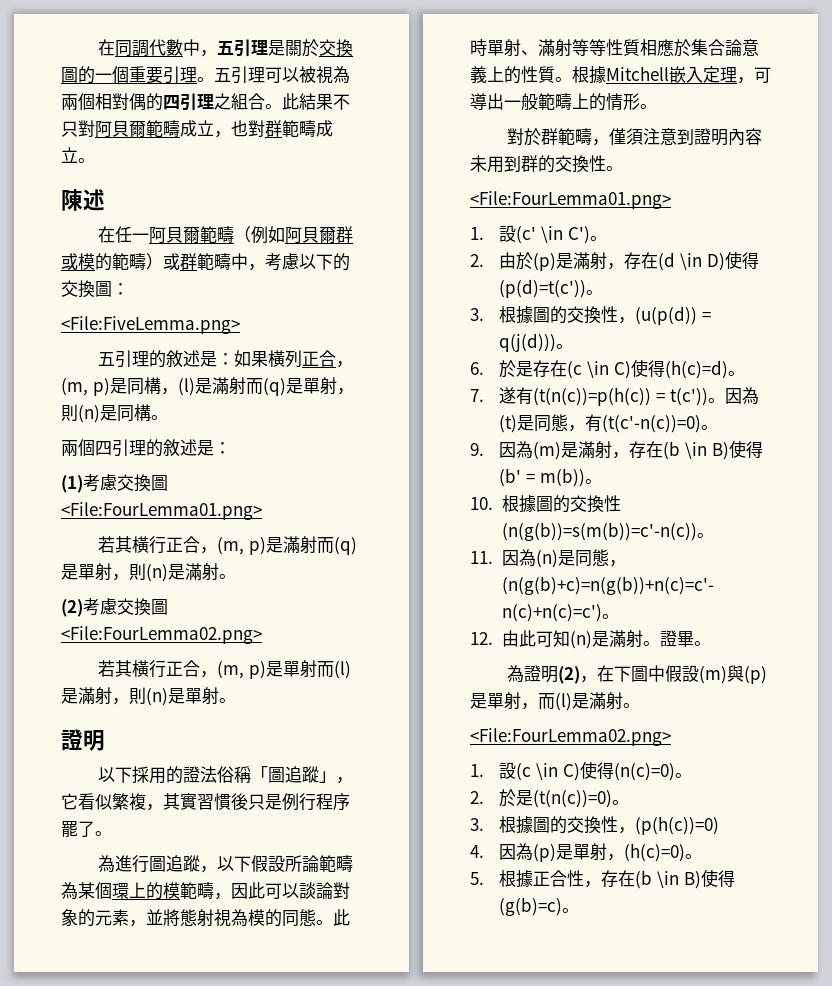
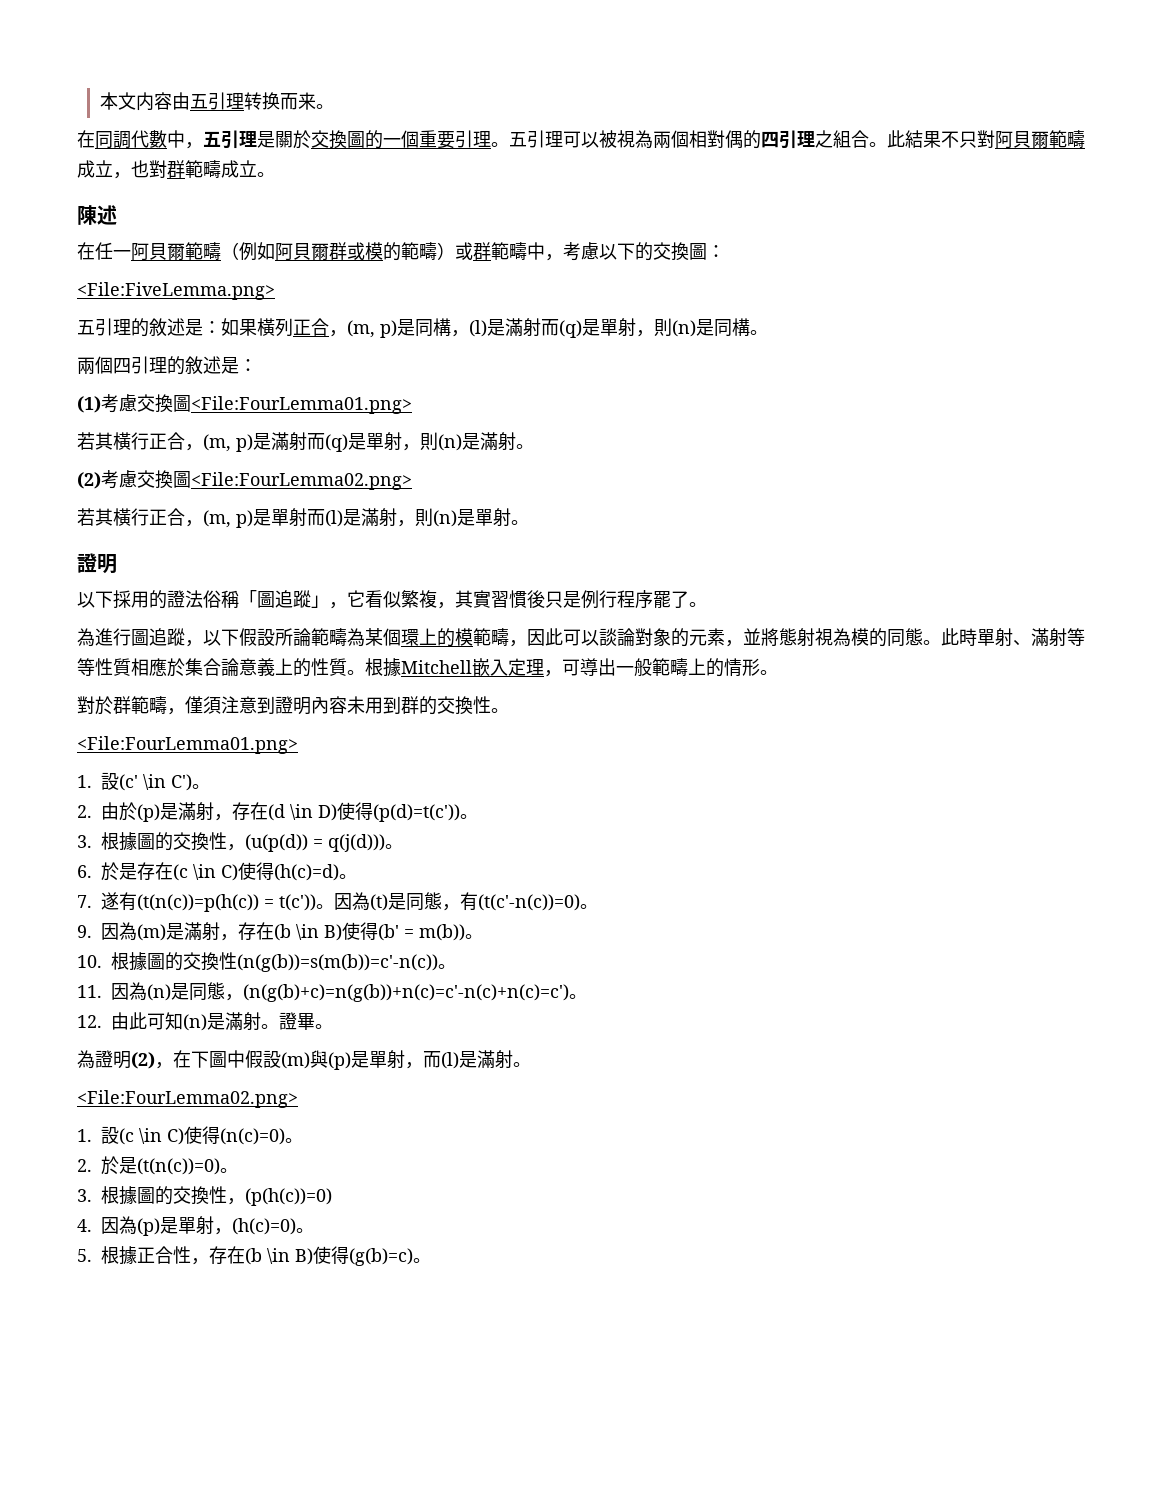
+ 本文内容由五引理转换而来。

